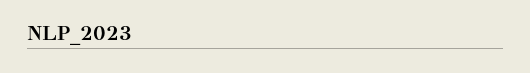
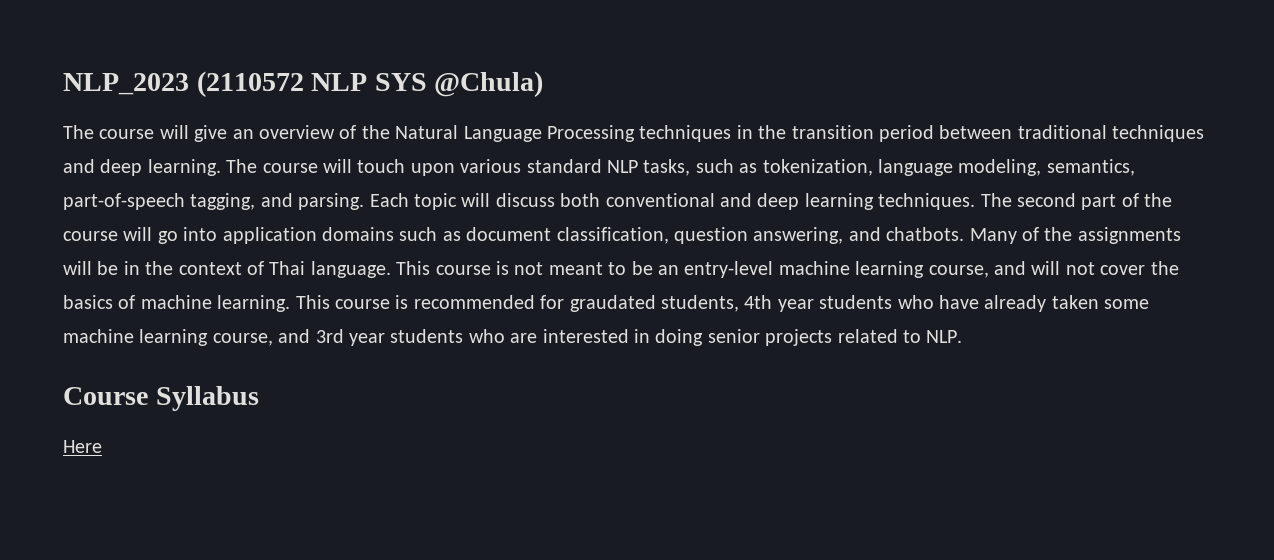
- NLP_2023
+ NLP_2023 (2110572 NLP SYS @Chula)
+ The course will give an overview of the Natural Language Processing techniques in the transition period between traditional techniques and deep learning. The course will touch upon various standard NLP tasks, such as tokenization, language modeling, semantics, part-of-speech tagging, and parsing. Each topic will discuss both conventional and deep learning techniques. The second part of the course will go into application domains such as document classification, question answering, and chatbots. Many of the assignments will be in the context of Thai language. This course is not meant to be an entry-level machine learning course, and will not cover the basics of machine learning. This course is recommended for graudated students, 4th year students who have already taken some machine learning course, and 3rd year students who are interested in doing senior projects related to NLP.
+ Course Syllabus
+ Here

